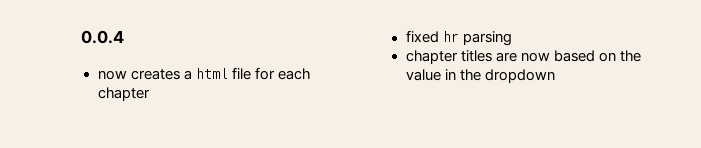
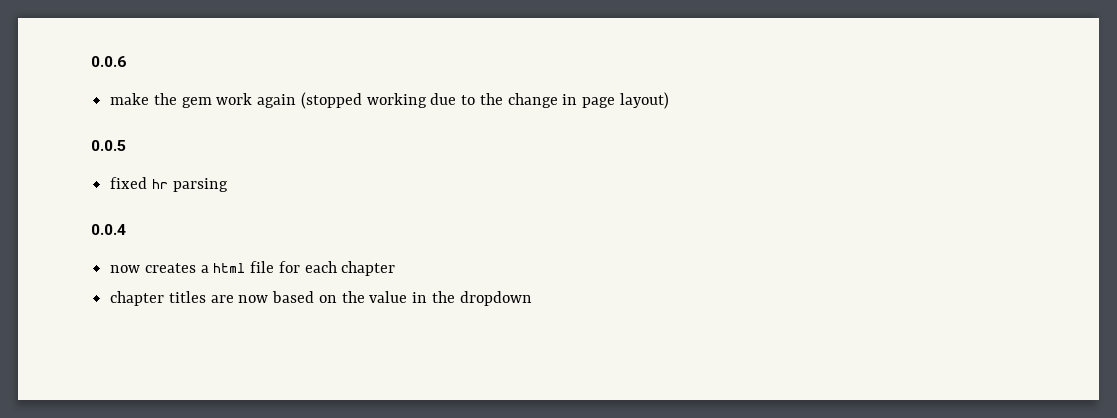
+ 0.0.6
+ make the gem work again (stopped working due to the change in page layout)
+ 0.0.5
+ fixed hr parsing
- fixed hr parsing

